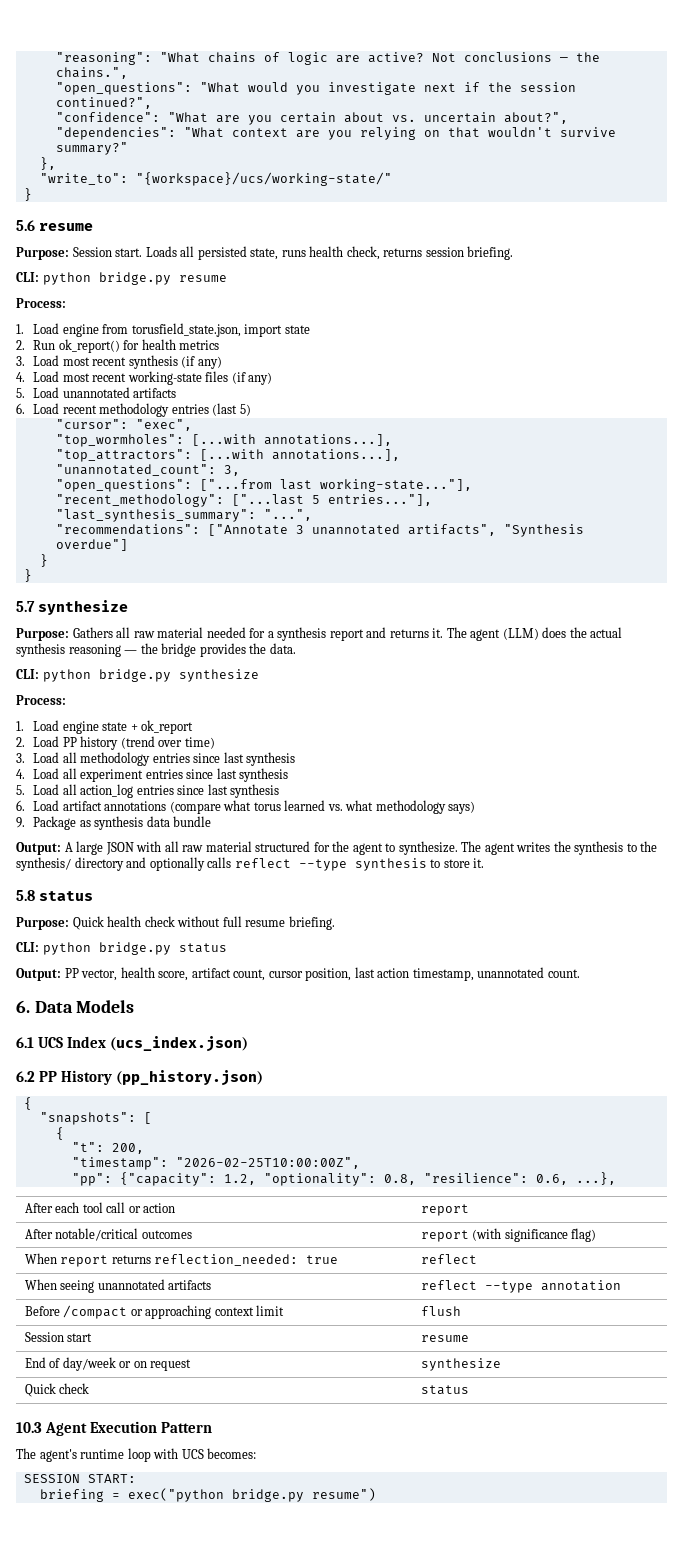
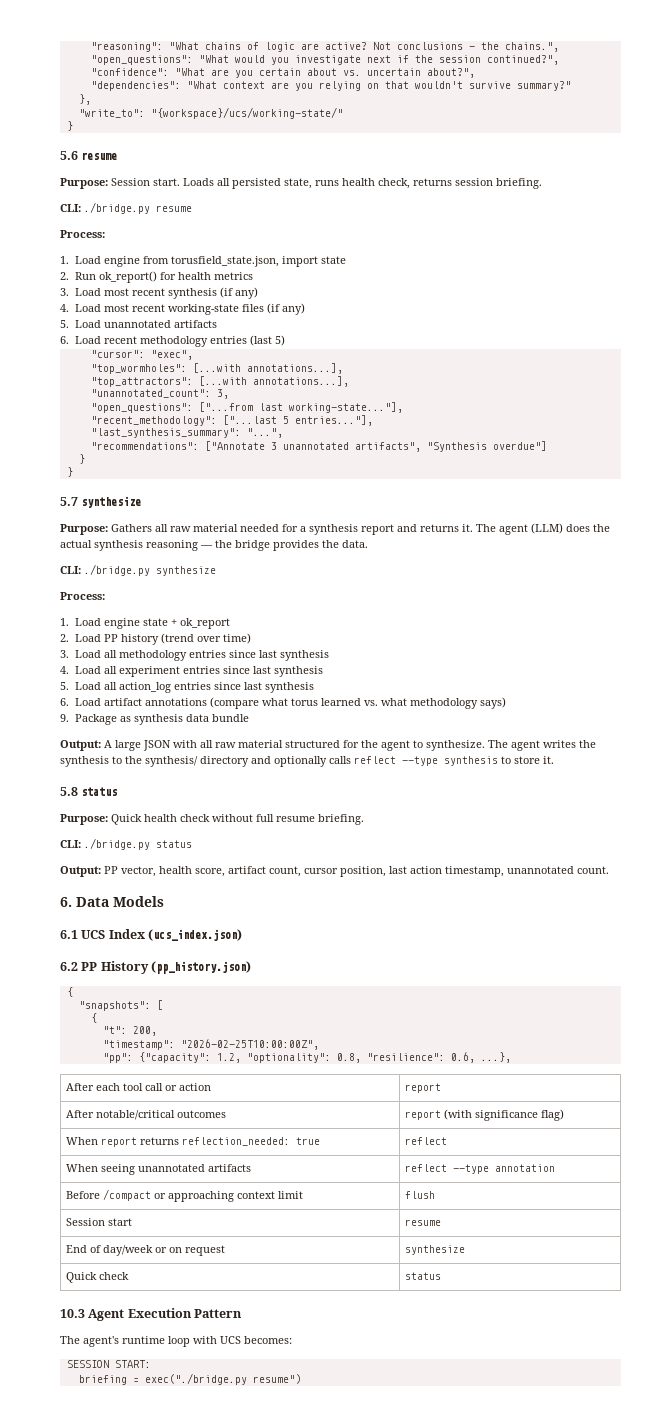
- CLI: python bridge.py resume
+ CLI: ./bridge.py resume
- CLI: python bridge.py synthesize
+ CLI: ./bridge.py synthesize
- CLI: python bridge.py status
+ CLI: ./bridge.py status
- briefing = exec("python bridge.py resume")
+ briefing = exec("./bridge.py resume")

